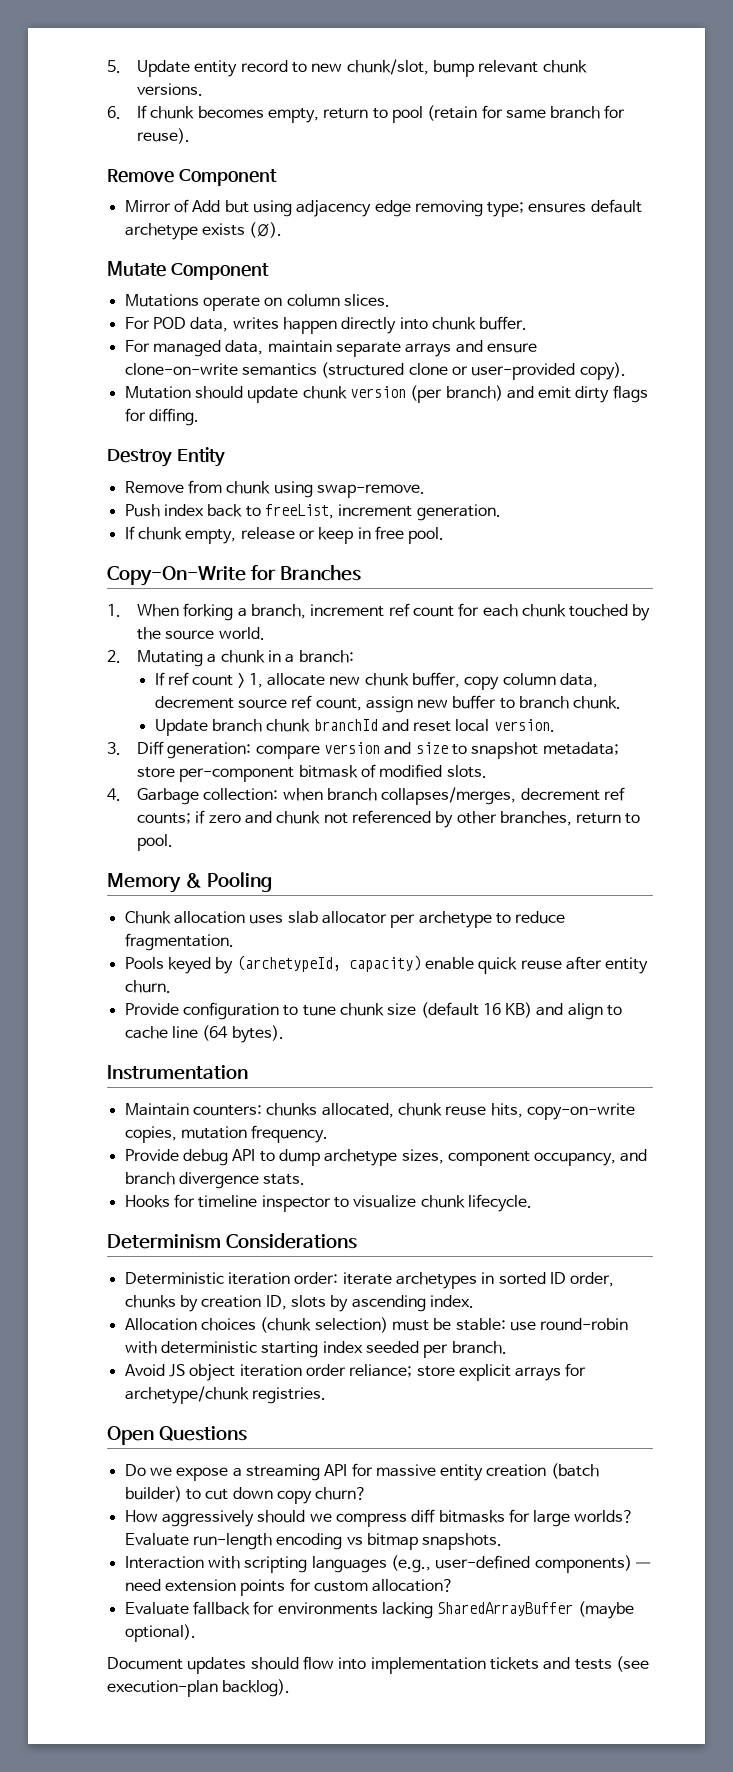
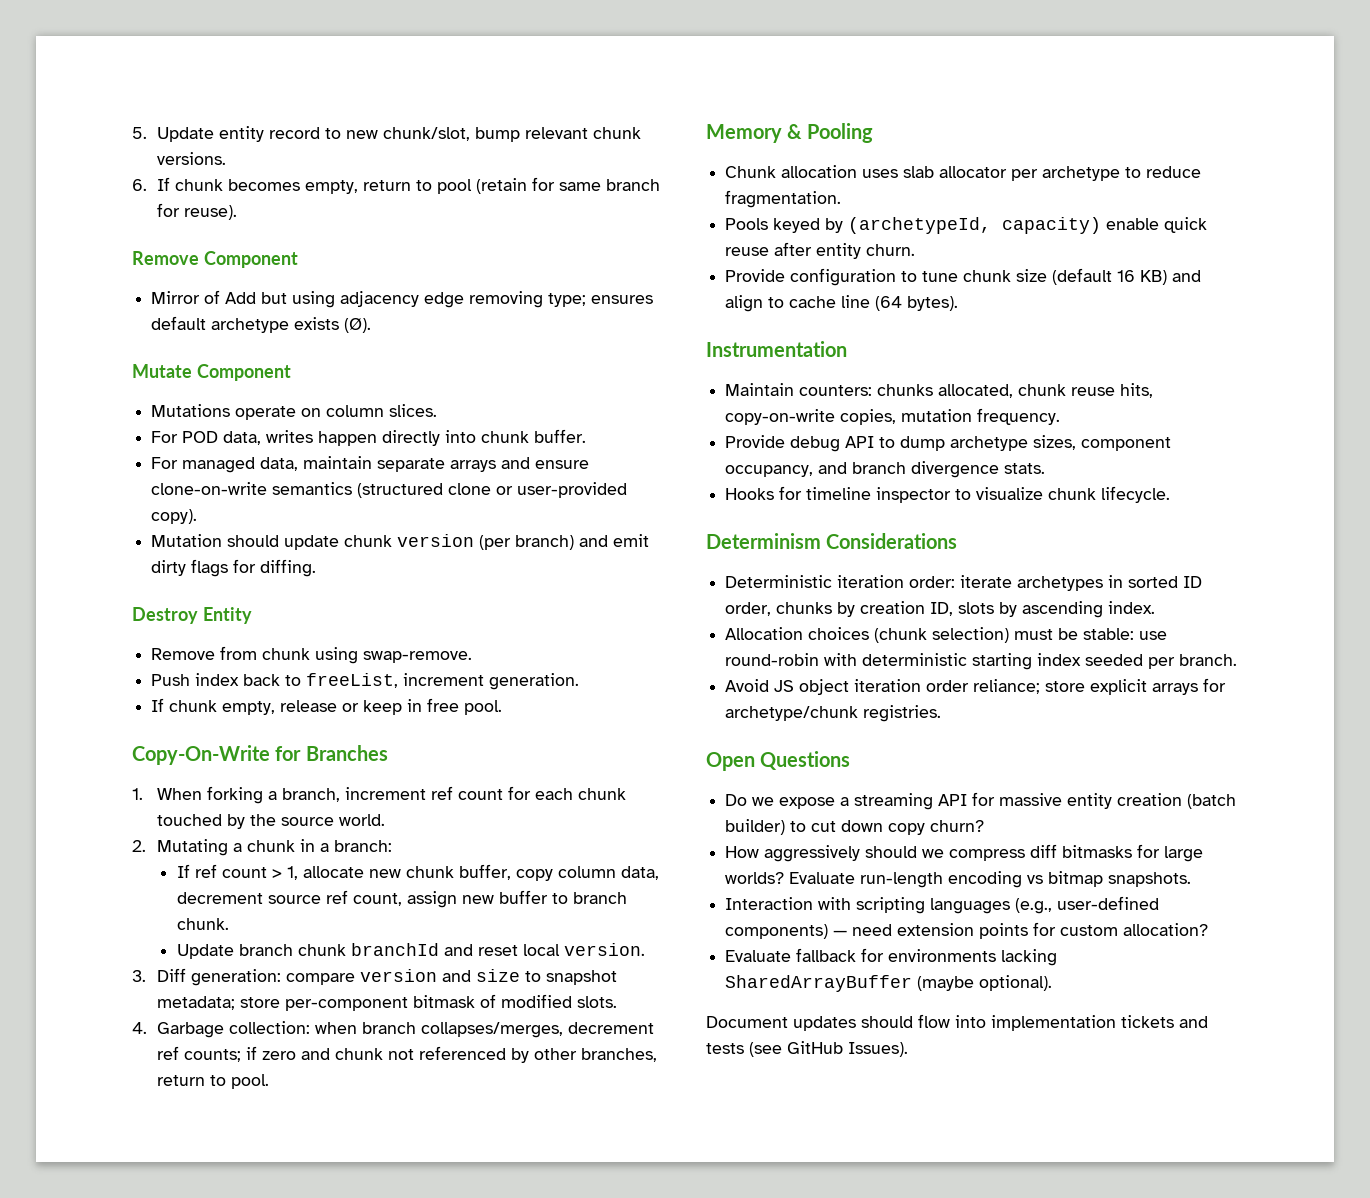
- Document updates should flow into implementation tickets and tests (see execution-plan backlog).
+ Document updates should flow into implementation tickets and tests (see GitHub Issues).

